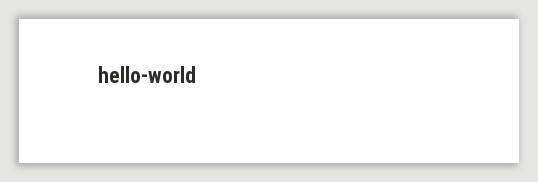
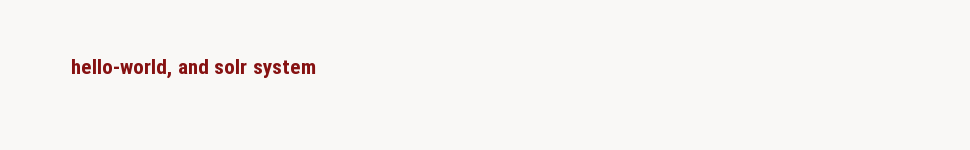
- hello-world
+ hello-world, and solr system

